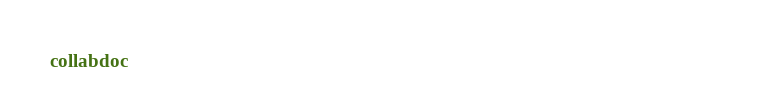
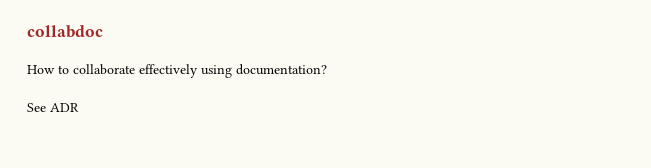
+ How to collaborate effectively using documentation?
+ See ADR

